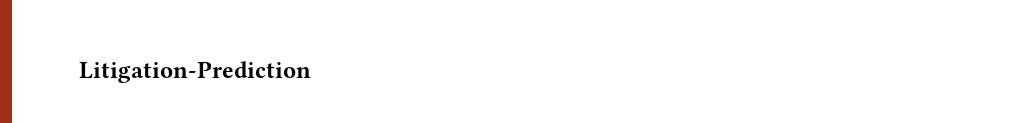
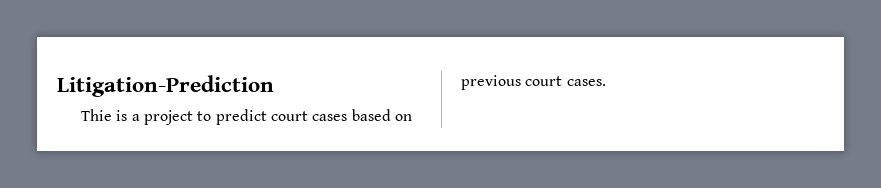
+ Thie is a project to predict court cases based on previous court cases.

